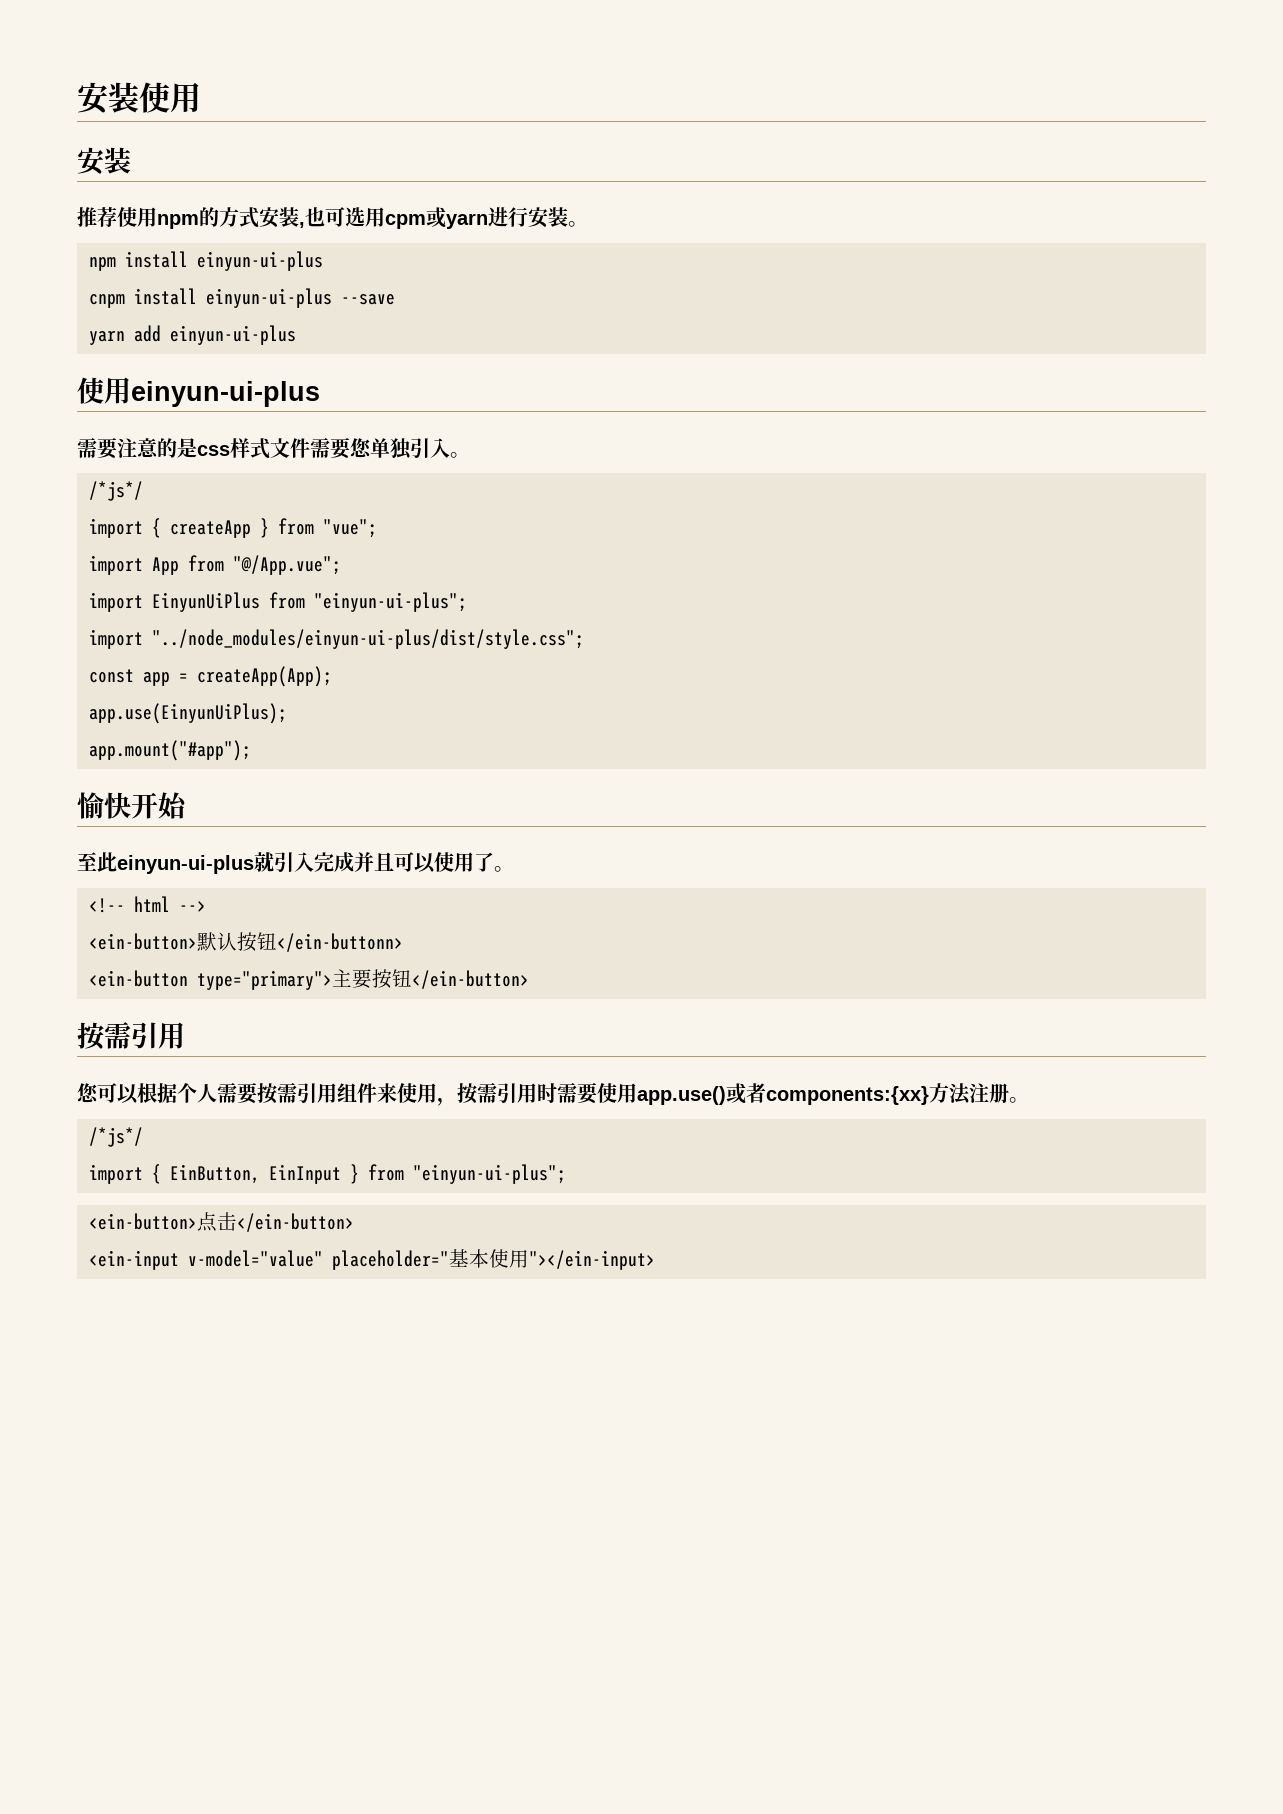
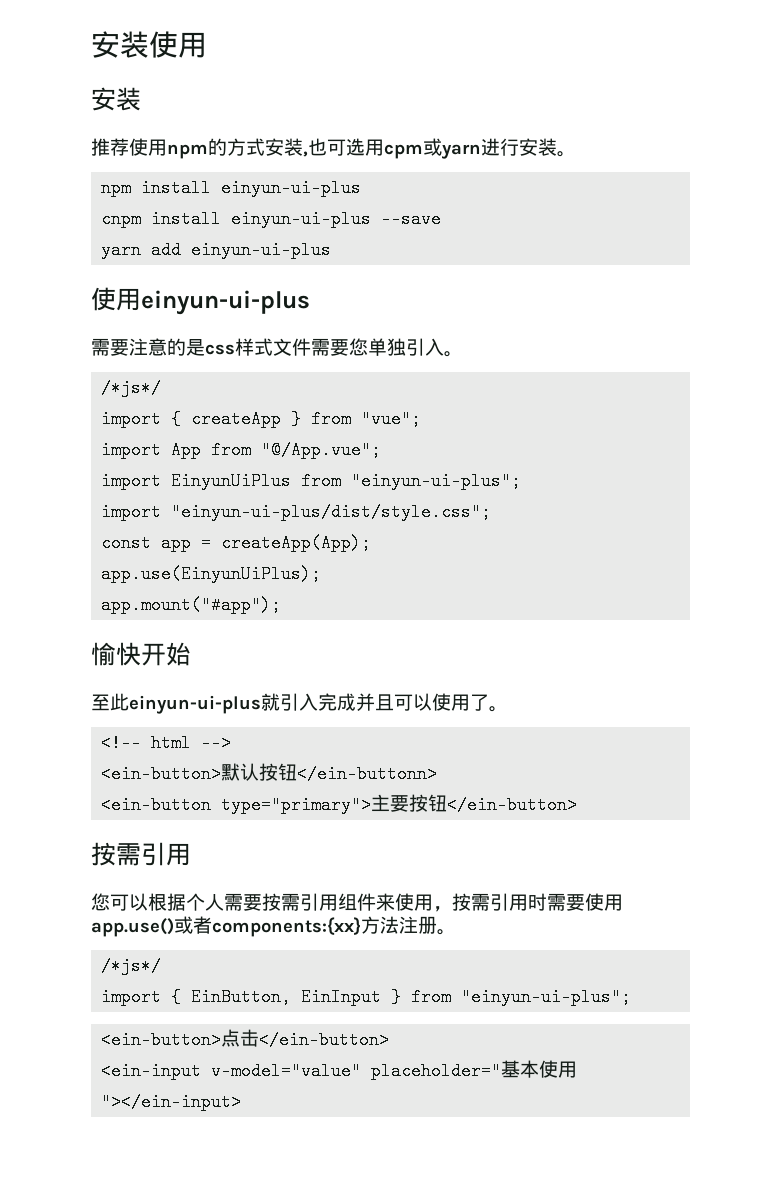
- import "../node_modules/einyun-ui-plus/dist/style.css";
+ import "einyun-ui-plus/dist/style.css";

